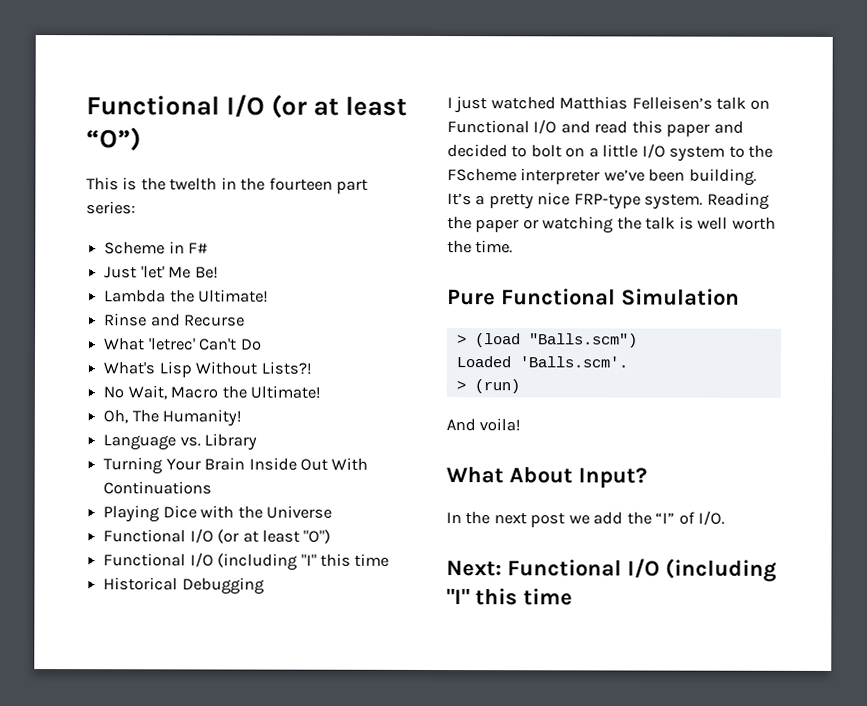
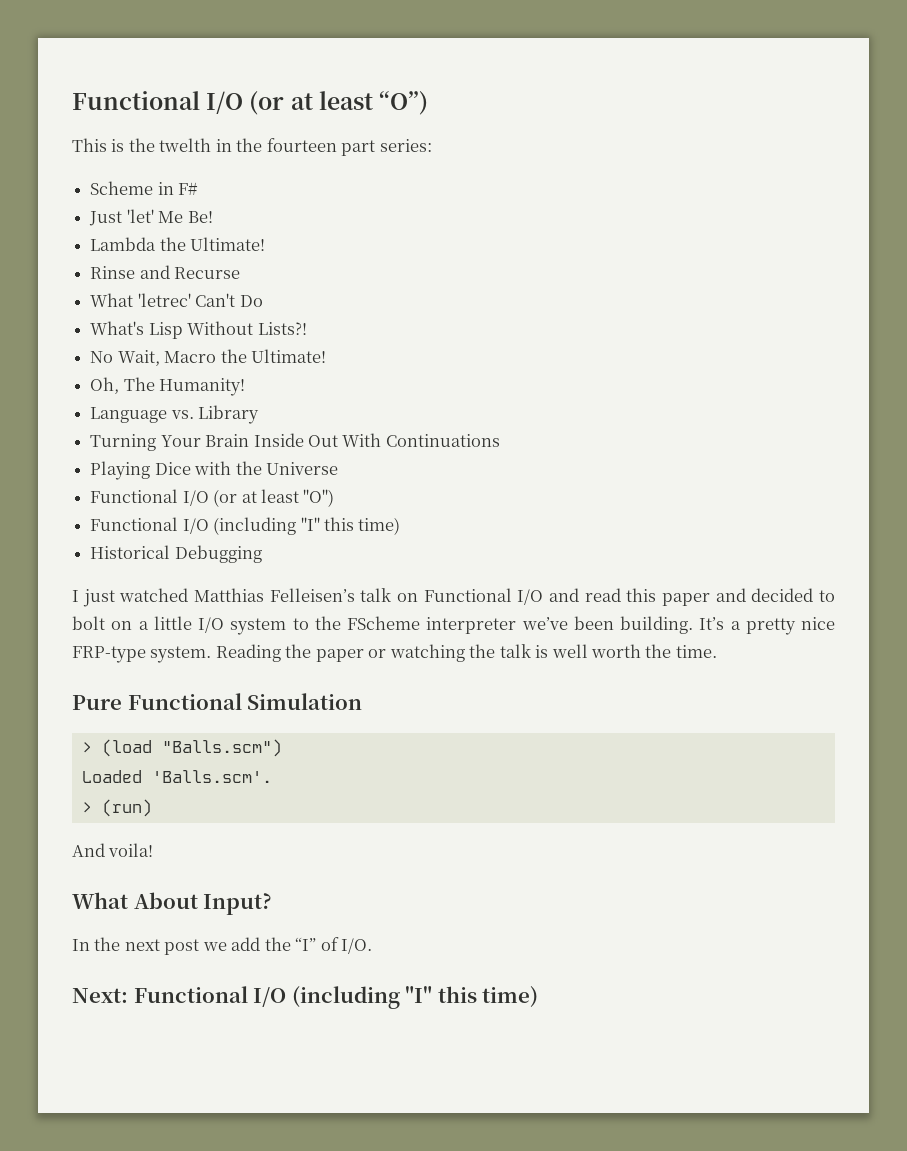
  Playing Dice with the Universe
  Functional I/O (or at least "O")
- Functional I/O (including "I" this time
+ Functional I/O (including "I" this time)
- Next: Functional I/O (including "I" this time
+ Next: Functional I/O (including "I" this time)

